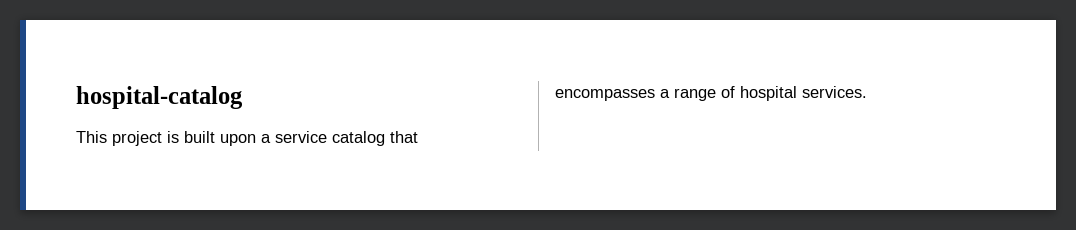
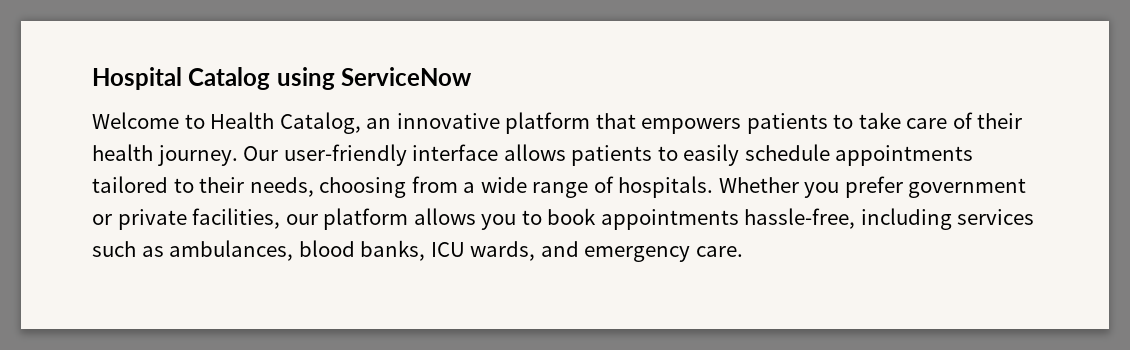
- hospital-catalog
- This project is built upon a service catalog that encompasses a range of hospital services.
+ Hospital Catalog using ServiceNow
+ Welcome to Health Catalog, an innovative platform that empowers patients to take care of their health journey. Our user-friendly interface allows patients to easily schedule appointments tailored to their needs, choosing from a wide range of hospitals. Whether you prefer government or private facilities, our platform allows you to book appointments hassle-free, including services such as ambulances, blood banks, ICU wards, and emergency care.

